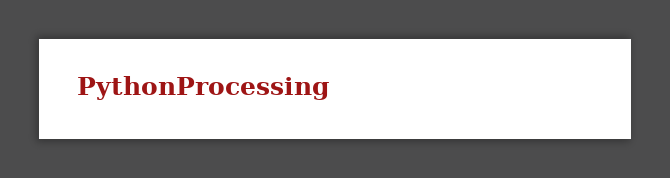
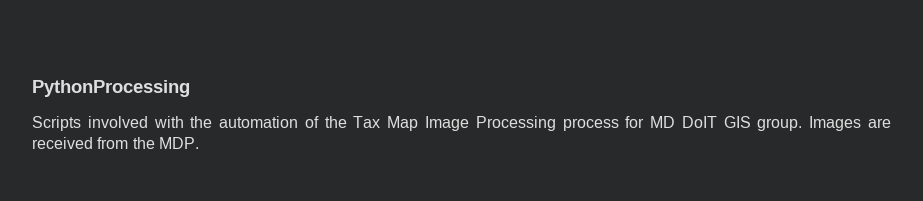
+ Scripts involved with the automation of the Tax Map Image Processing process for MD DoIT GIS group. Images are received from the MDP.

